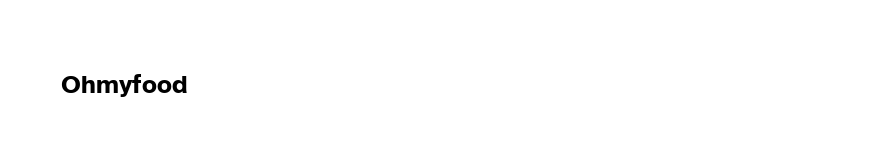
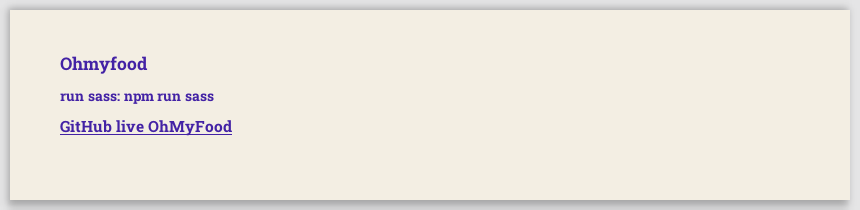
+ run sass: npm run sass
+ GitHub live OhMyFood

